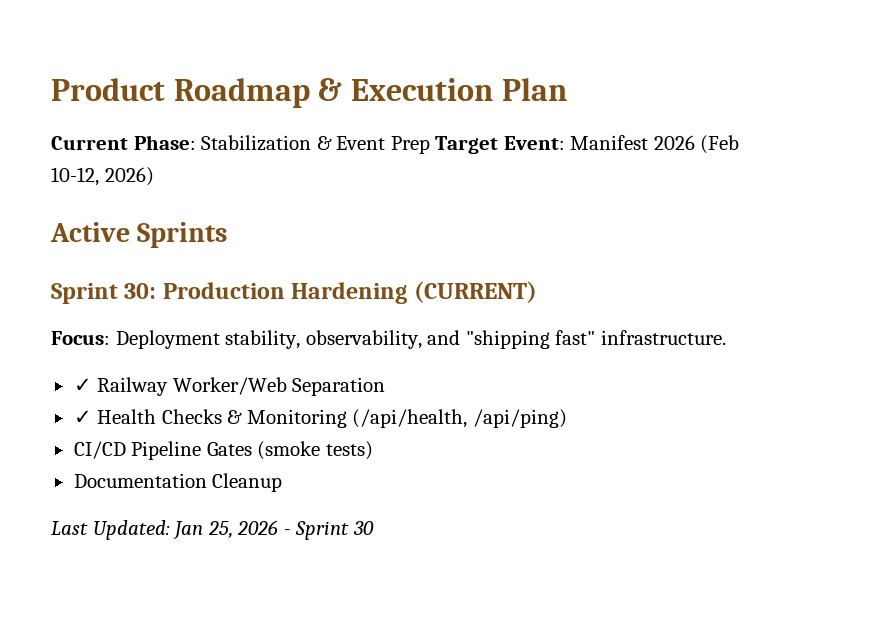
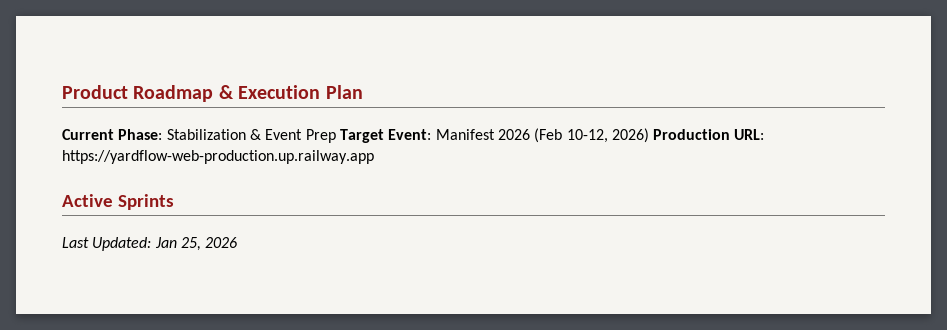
- Current Phase: Stabilization & Event Prep Target Event: Manifest 2026 (Feb 10-12, 2026)
+ Current Phase: Stabilization & Event Prep Target Event: Manifest 2026 (Feb 10-12, 2026) Production URL: https://yardflow-web-production.up.railway.app
- Sprint 30: Production Hardening (CURRENT)
- Focus: Deployment stability, observability, and "shipping fast" infrastructure.
- ✓ Railway Worker/Web Separation
- ✓ Health Checks & Monitoring (/api/health, /api/ping)
- CI/CD Pipeline Gates (smoke tests)
- Documentation Cleanup
- Last Updated: Jan 25, 2026 - Sprint 30
+ Last Updated: Jan 25, 2026

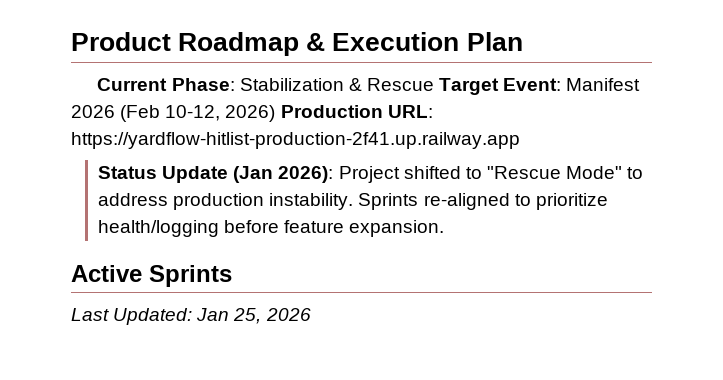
- Current Phase: Stabilization & Event Prep Target Event: Manifest 2026 (Feb 10-12, 2026) Production URL: https://yardflow-web-production.up.railway.app
+ Current Phase: Stabilization & Rescue Target Event: Manifest 2026 (Feb 10-12, 2026) Production URL: https://yardflow-hitlist-production-2f41.up.railway.app
+ Status Update (Jan 2026): Project shifted to "Rescue Mode" to address production instability. Sprints re-aligned to prioritize health/logging before feature expansion.

